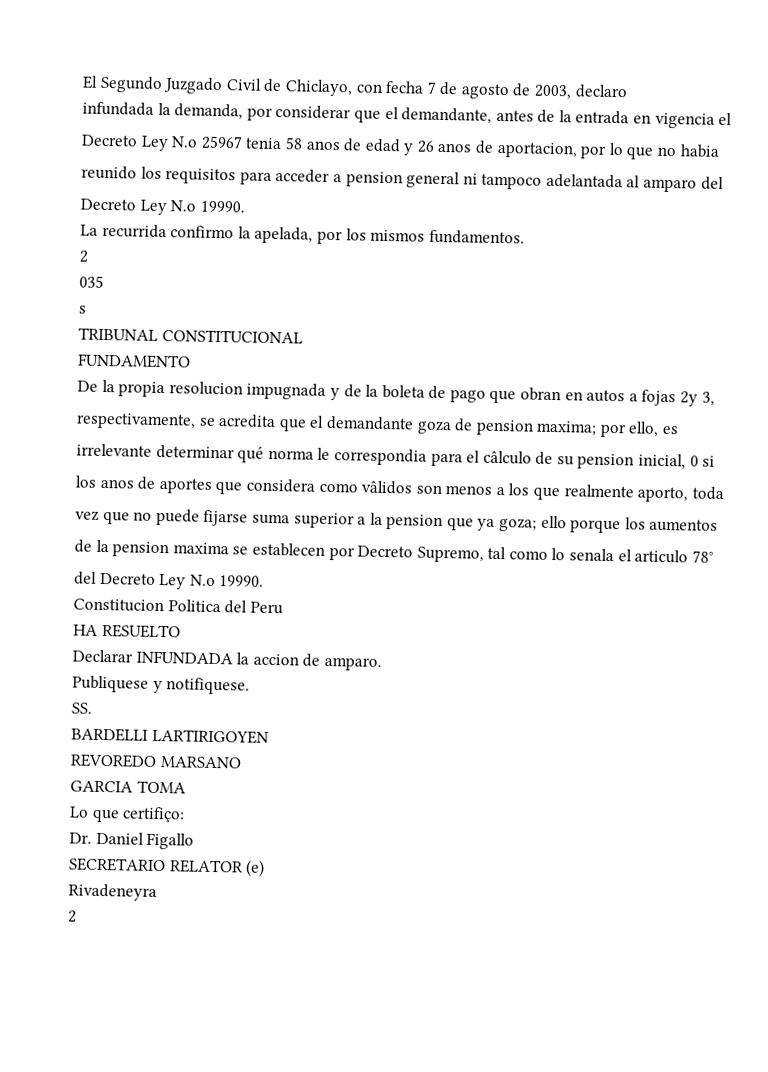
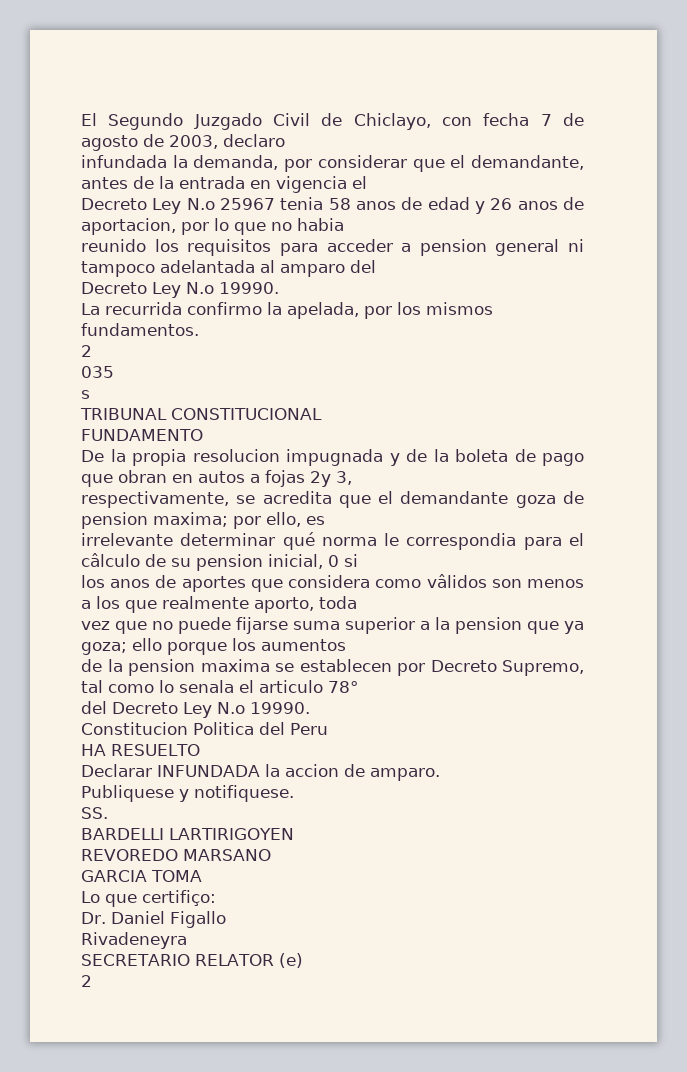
+ Rivadeneyra
- Rivadeneyra

